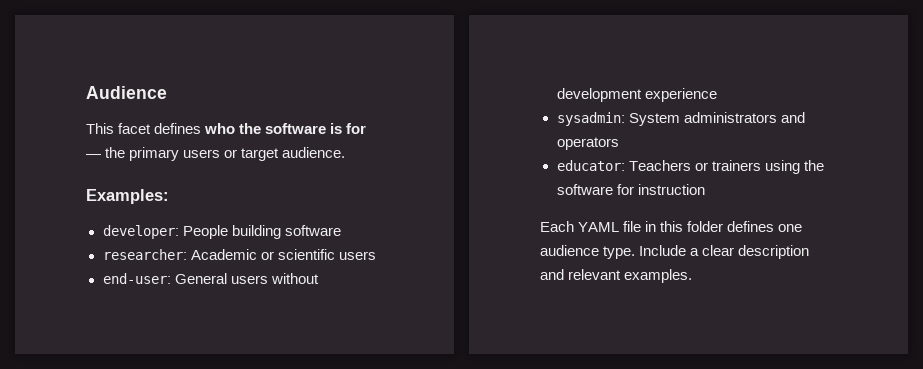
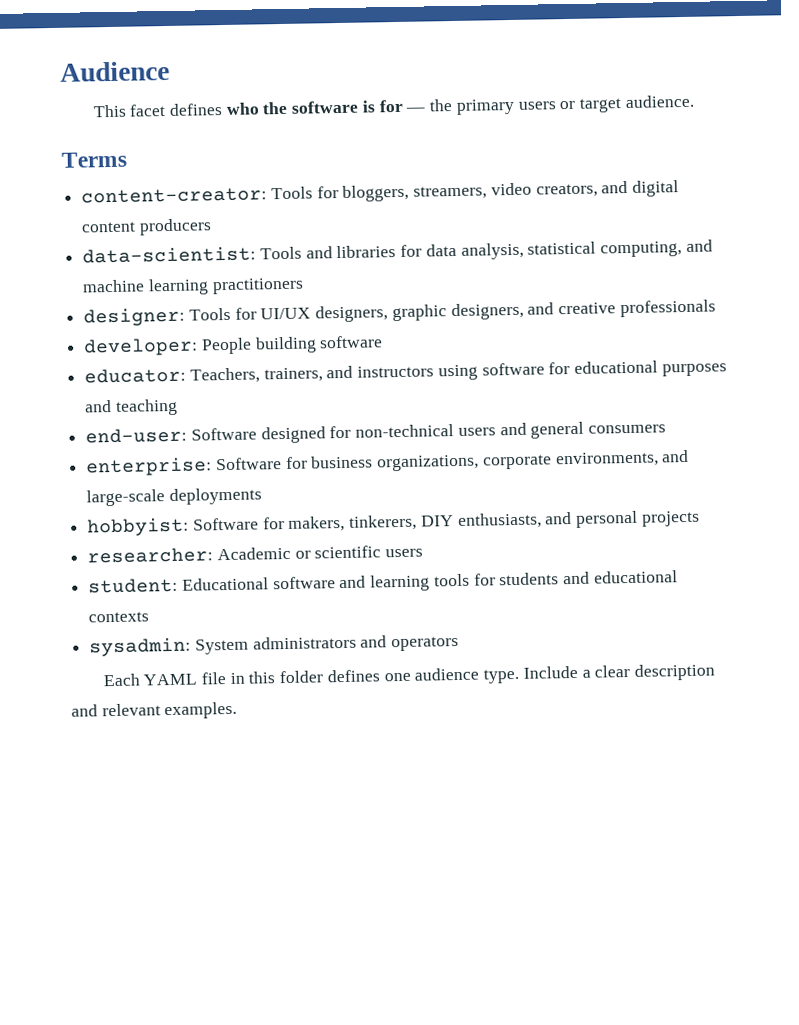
- Examples:
+ Terms
+ content-creator: Tools for bloggers, streamers, video creators, and digital content producers
+ data-scientist: Tools and libraries for data analysis, statistical computing, and machine learning practitioners
+ designer: Tools for UI/UX designers, graphic designers, and creative professionals
  developer: People building software
+ educator: Teachers, trainers, and instructors using software for educational purposes and teaching
+ end-user: Software designed for non-technical users and general consumers
+ enterprise: Software for business organizations, corporate environments, and large-scale deployments
+ hobbyist: Software for makers, tinkerers, DIY enthusiasts, and personal projects
- end-user: General users without development experience
+ student: Educational software and learning tools for students and educational contexts
- educator: Teachers or trainers using the software for instruction

